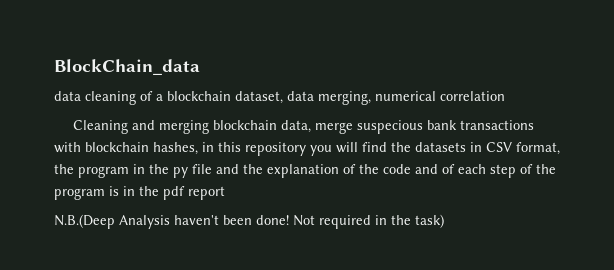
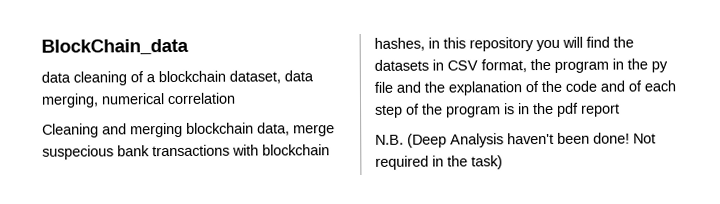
- N.B.(Deep Analysis haven't been done!
+ N.B. (Deep Analysis haven't been done!

